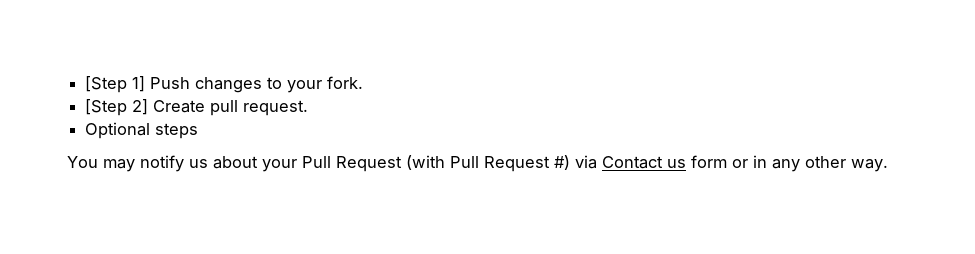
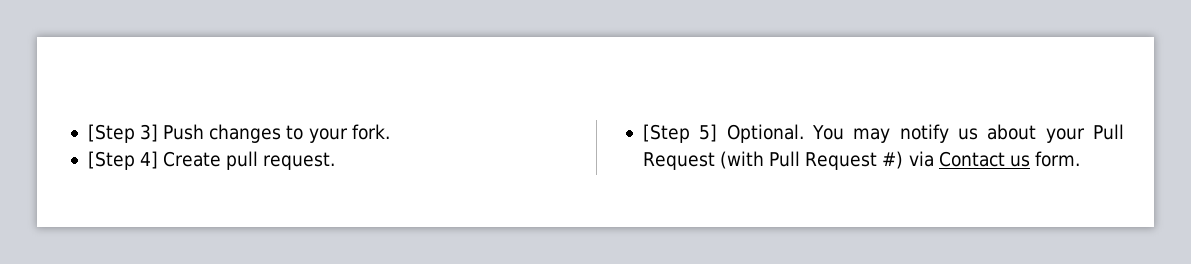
- [Step 1] Push changes to your fork.
+ [Step 3] Push changes to your fork.
- [Step 2] Create pull request.
+ [Step 4] Create pull request.
- Optional steps
- You may notify us about your Pull Request (with Pull Request #) via Contact us form or in any other way.
+ [Step 5] Optional. You may notify us about your Pull Request (with Pull Request #) via Contact us form.

